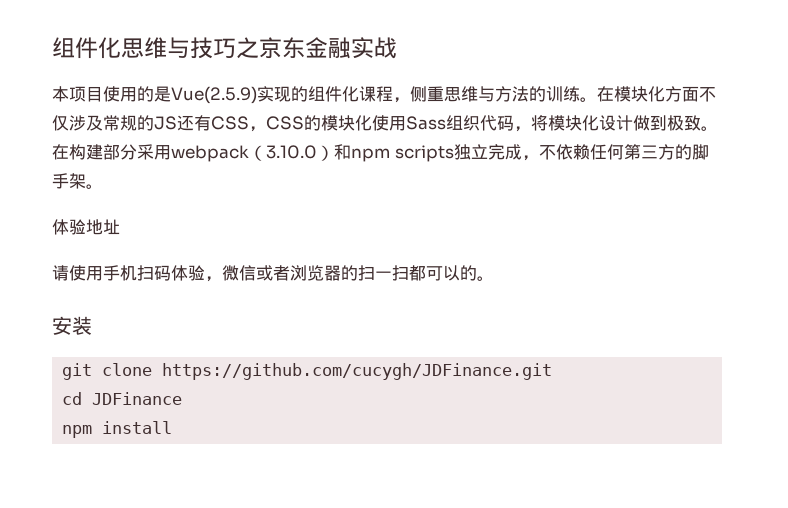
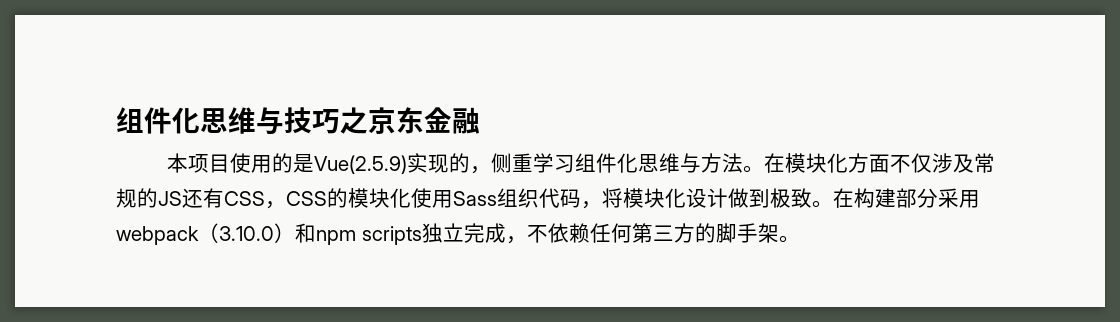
- 组件化思维与技巧之京东金融实战
+ 组件化思维与技巧之京东金融
- 本项目使用的是Vue(2.5.9)实现的组件化课程，侧重思维与方法的训练。
+ 本项目使用的是Vue(2.5.9)实现的，侧重学习组件化思维与方法。
- 体验地址
- 请使用手机扫码体验，微信或者浏览器的扫一扫都可以的。
- 安装
- git clone https://github.com/cucygh/JDFinance.git
- cd JDFinance
- npm install

